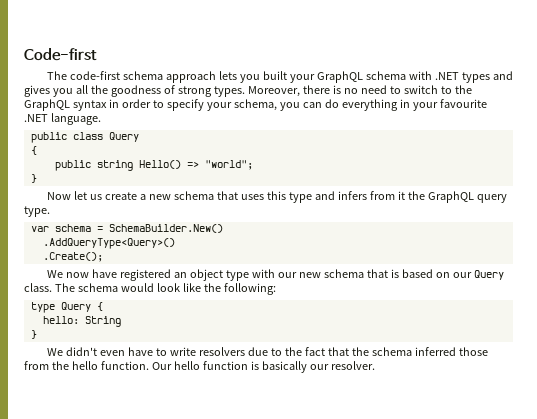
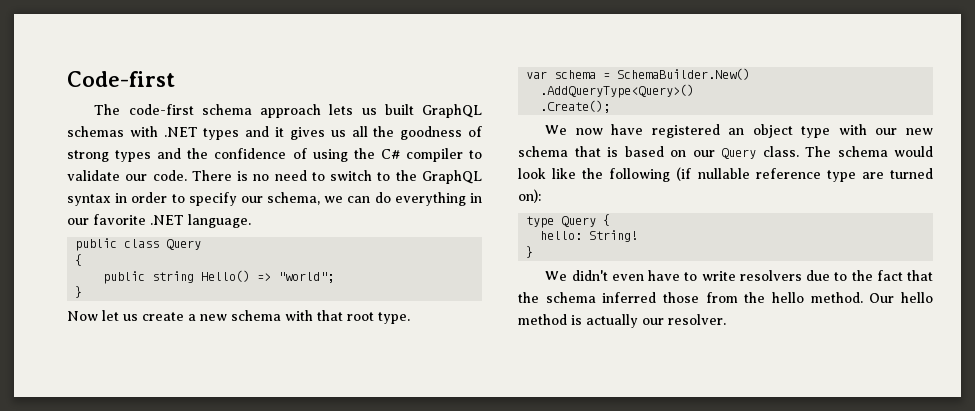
- The code-first schema approach lets you built your GraphQL schema with .NET types and gives you all the goodness of strong types. Moreover, there is no need to switch to the GraphQL syntax in order to specify your schema, you can do everything in your favourite .NET language.
+ The code-first schema approach lets us built GraphQL schemas with .NET types and it gives us all the goodness of strong types and the confidence of using the C# compiler to validate our code. There is no need to switch to the GraphQL syntax in order to specify our schema, we can do everything in our favorite .NET language.
- Now let us create a new schema that uses this type and infers from it the GraphQL query type.
+ Now let us create a new schema with that root type.
- The schema would look like the following:
+ The schema would look like the following (if nullable reference type are turned on):
- hello: String
+ hello: String!
- We didn't even have to write resolvers due to the fact that the schema inferred those from the hello function.
+ We didn't even have to write resolvers due to the fact that the schema inferred those from the hello method.
- Our hello function is basically our resolver.
+ Our hello method is actually our resolver.

